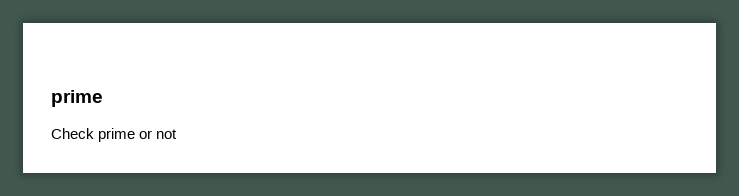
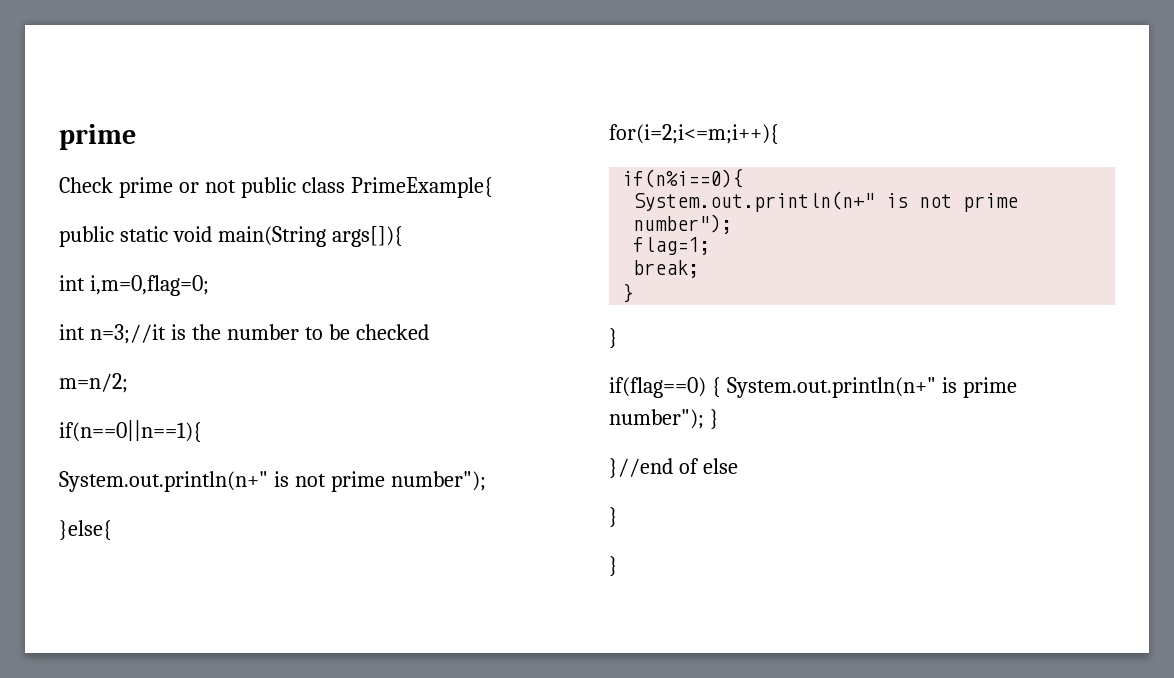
- Check prime or not
+ Check prime or not public class PrimeExample{
+ public static void main(String args[]){
+ int i,m=0,flag=0;
+ int n=3;//it is the number to be checked
+ m=n/2;
+ if(n==0||n==1){
+ System.out.println(n+" is not prime number");
+ }else{
+ for(i=2;i<=m;i++){
+ if(n%i==0){
+ System.out.println(n+" is not prime number");
+ flag=1;
+ break;
+ }
+ }
+ if(flag==0) { System.out.println(n+" is prime number"); }
+ }//end of else
+ }
+ }

